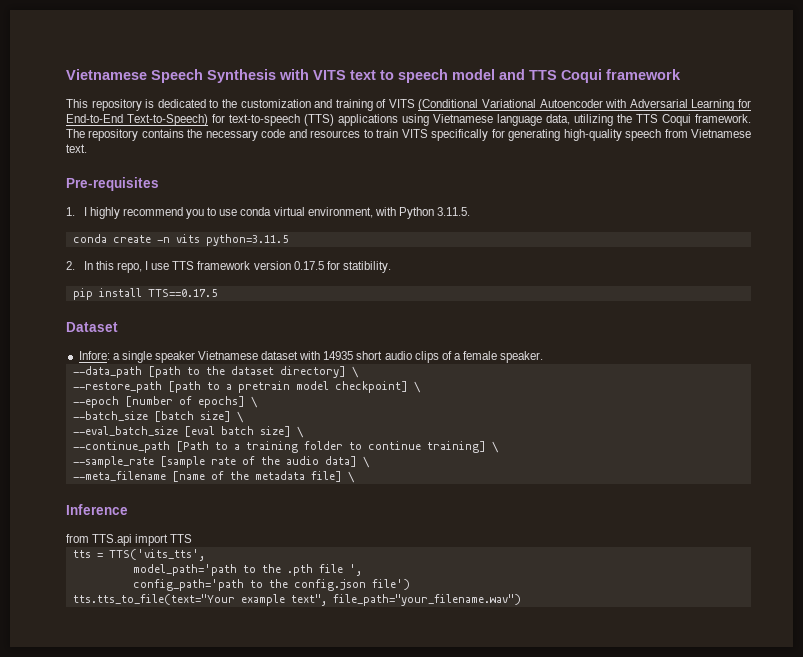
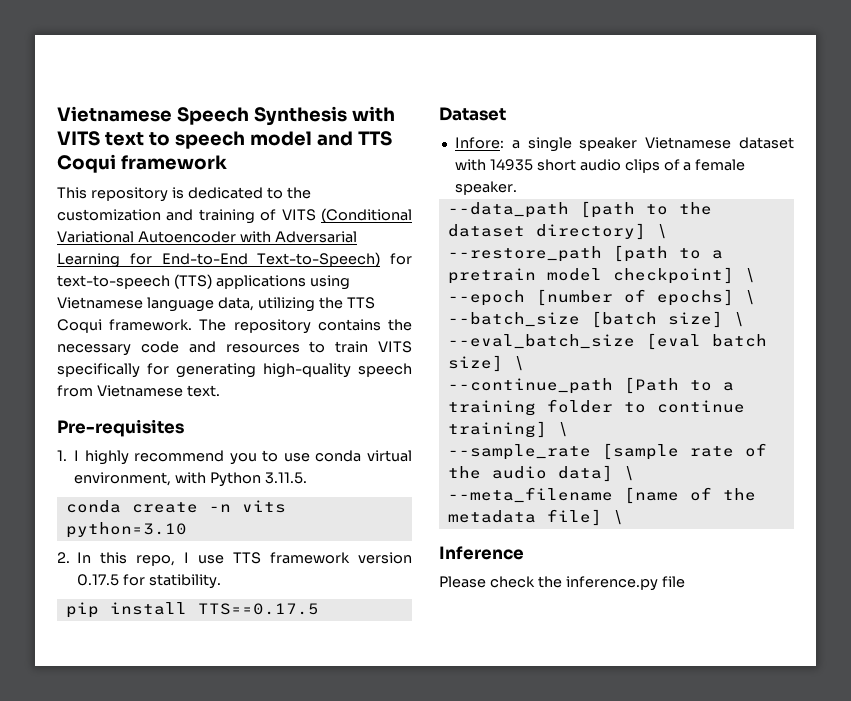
- conda create -n vits python=3.11.5
+ conda create -n vits python=3.10
- from TTS.api import TTS
- tts = TTS('vits_tts',
- model_path='path to the .pth file ',
- config_path='path to the config.json file')
- tts.tts_to_file(text="Your example text", file_path="your_filename.wav")
+ Please check the inference.py file

